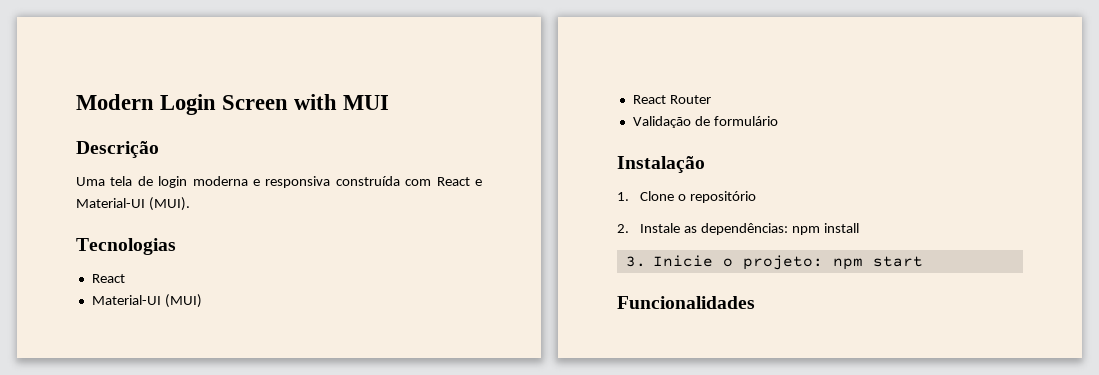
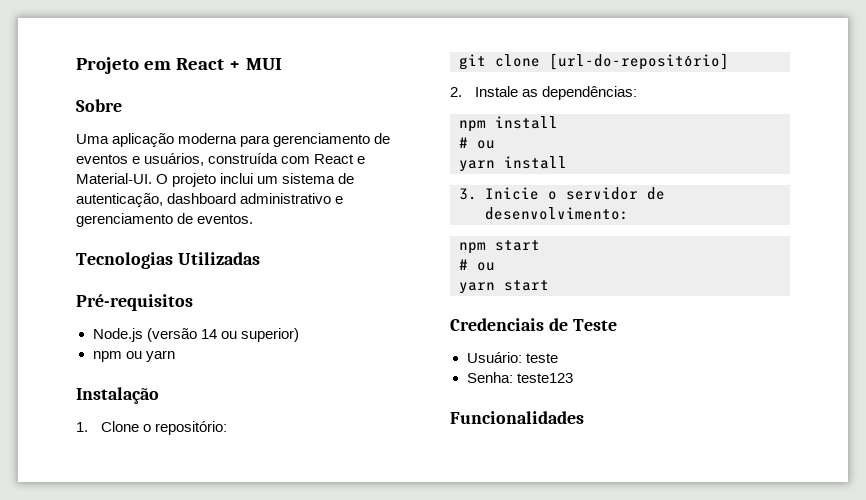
- Modern Login Screen with MUI
+ Projeto em React + MUI
- Descrição
+ Sobre
- Uma tela de login moderna e responsiva construída com React e Material-UI (MUI).
- Tecnologias
- React
- Material-UI (MUI)
- React Router
- Validação de formulário
+ Uma aplicação moderna para gerenciamento de eventos e usuários, construída com React e Material-UI. O projeto inclui um sistema de autenticação, dashboard administrativo e gerenciamento de eventos.
+ Tecnologias Utilizadas
+ Pré-requisitos
+ Node.js (versão 14 ou superior)
+ npm ou yarn
- 1. Clone o repositório
+ 1. Clone o repositório:
+ git clone [url-do-repositório]
- 2. Instale as dependências: npm install
+ 2. Instale as dependências:
+ npm install
+ # ou
+ yarn install
- 3. Inicie o projeto: npm start
+ 3. Inicie o servidor de desenvolvimento:
+ npm start
+ # ou
+ yarn start
+ Credenciais de Teste
+ Usuário: teste
+ Senha: teste123

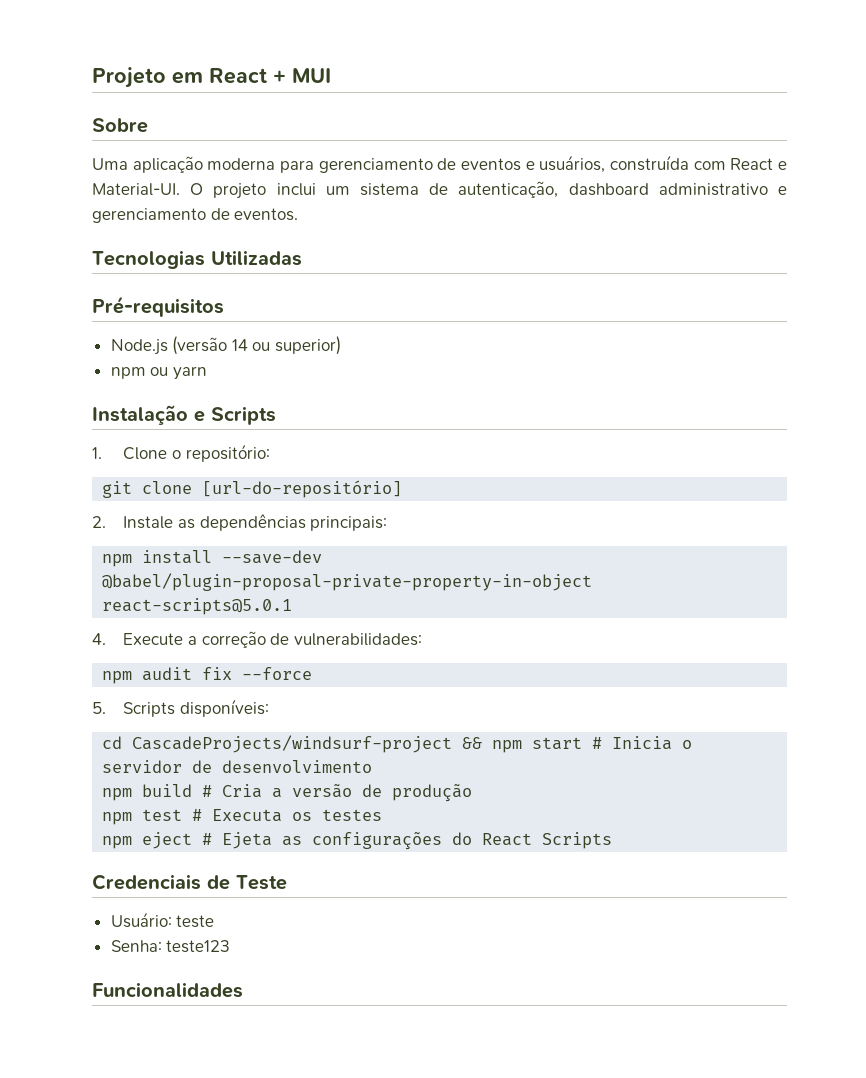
- Instalação
+ Instalação e Scripts
- 2. Instale as dependências:
+ 2. Instale as dependências principais:
- npm install
- # ou
- yarn install
- 3. Inicie o servidor de desenvolvimento:
- npm start
- # ou
- yarn start
+ npm install --save-dev @babel/plugin-proposal-private-property-in-object react-scripts@5.0.1
+ 4. Execute a correção de vulnerabilidades:
+ npm audit fix --force
+ 5. Scripts disponíveis:
+ cd CascadeProjects/windsurf-project && npm start # Inicia o servidor de desenvolvimento
+ npm build # Cria a versão de produção
+ npm test # Executa os testes
+ npm eject # Ejeta as configurações do React Scripts

